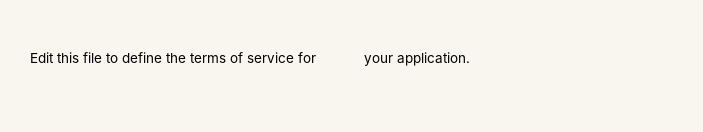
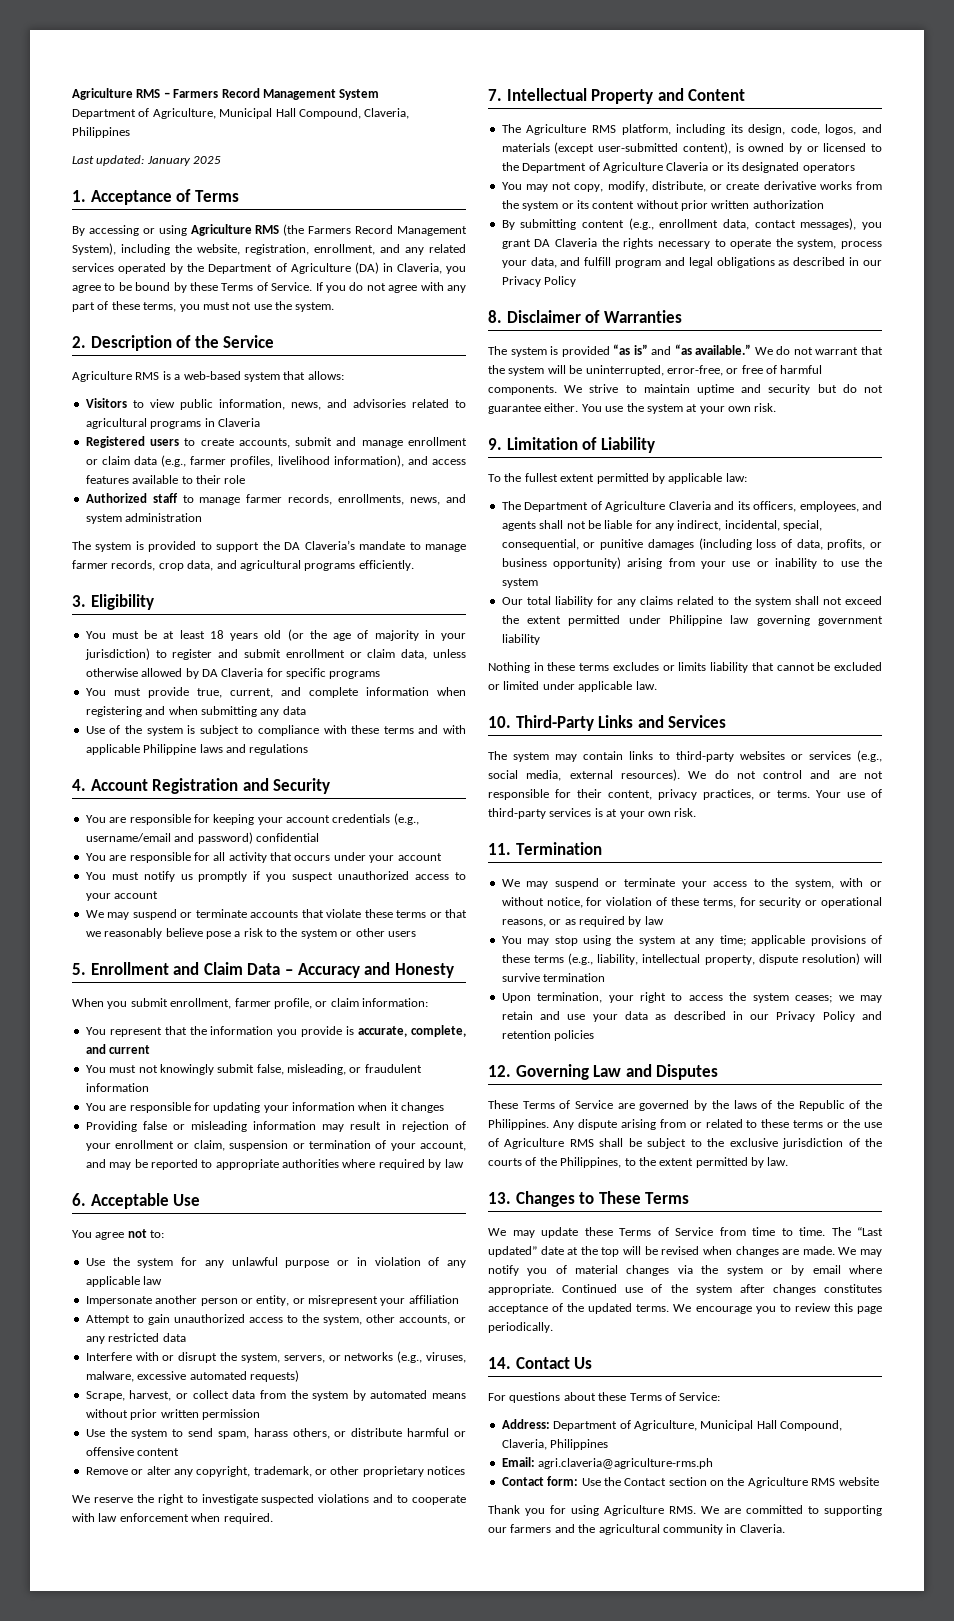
- Edit this file to define the terms of service for your application.
+ Agriculture RMS – Farmers Record Management System
+ Department of Agriculture, Municipal Hall Compound, Claveria, Philippines
+ Last updated: January 2025
+ 1. Acceptance of Terms
+ By accessing or using Agriculture RMS (the Farmers Record Management System), including the website, registration, enrollment, and any related services operated by the Department of Agriculture (DA) in Claveria, you agree to be bound by these Terms of Service. If you do not agree with any part of these terms, you must not use the system.
+ 2. Description of the Service
+ Agriculture RMS is a web-based system that allows:
+ Visitors to view public information, news, and advisories related to agricultural programs in Claveria
+ Registered users to create accounts, submit and manage enrollment or claim data (e.g., farmer profiles, livelihood information), and access features available to their role
+ Authorized staff to manage farmer records, enrollments, news, and system administration
+ The system is provided to support the DA Claveria’s mandate to manage farmer records, crop data, and agricultural programs efficiently.
+ 3. Eligibility
+ You must be at least 18 years old (or the age of majority in your jurisdiction) to register and submit enrollment or claim data, unless otherwise allowed by DA Claveria for specific programs
+ You must provide true, current, and complete information when registering and when submitting any data
+ Use of the system is subject to compliance with these terms and with applicable Philippine laws and regulations
+ 4. Account Registration and Security
+ You are responsible for keeping your account credentials (e.g., username/email and password) confidential
+ You are responsible for all activity that occurs under your account
+ You must notify us promptly if you suspect unauthorized access to your account
+ We may suspend or terminate accounts that violate these terms or that we reasonably believe pose a risk to the system or other users
+ 5. Enrollment and Claim Data – Accuracy and Honesty
+ When you submit enrollment, farmer profile, or claim information:
+ You represent that the information you provide is accurate, complete, and current
+ You must not knowingly submit false, misleading, or fraudulent information
+ You are responsible for updating your information when it changes
+ Providing false or misleading information may result in rejection of your enrollment or claim, suspension or termination of your account, and may be reported to appropriate authorities where required by law
+ 6. Acceptable Use
+ You agree not to:
+ Use the system for any unlawful purpose or in violation of any applicable law
+ Impersonate another person or entity, or misrepresent your affiliation
+ Attempt to gain unauthorized access to the system, other accounts, or any restricted data
+ Interfere with or disrupt the system, servers, or networks (e.g., viruses, malware, excessive automated requests)
+ Scrape, harvest, or collect data from the system by automated means without prior written permission
+ Use the system to send spam, harass others, or distribute harmful or offensive content
+ Remove or alter any copyright, trademark, or other proprietary notices
+ We reserve the right to investigate suspected violations and to cooperate with law enforcement when required.
+ 7. Intellectual Property and Content
+ The Agriculture RMS platform, including its design, code, logos, and materials (except user-submitted content), is owned by or licensed to the Department of Agriculture Claveria or its designated operators
+ You may not copy, modify, distribute, or create derivative works from the system or its content without prior written authorization
+ By submitting content (e.g., enrollment data, contact messages), you grant DA Claveria the rights necessary to operate the system, process your data, and fulfill program and legal obligations as described in our Privacy Policy
+ 8. Disclaimer of Warranties
+ The system is provided “as is” and “as available.” We do not warrant that the system will be uninterrupted, error-free, or free of harmful components. We strive to maintain uptime and security but do not guarantee either. You use the system at your own risk.
+ 9. Limitation of Liability
+ To the fullest extent permitted by applicable law:
+ The Department of Agriculture Claveria and its officers, employees, and agents shall not be liable for any indirect, incidental, special, consequential, or punitive damages (including loss of data, profits, or business opportunity) arising from your use or inability to use the system
+ Our total liability for any claims related to the system shall not exceed the extent permitted under Philippine law governing government liability
+ Nothing in these terms excludes or limits liability that cannot be excluded or limited under applicable law.
+ 10. Third-Party Links and Services
+ The system may contain links to third-party websites or services (e.g., social media, external resources). We do not control and are not responsible for their content, privacy practices, or terms. Your use of third-party services is at your own risk.
+ 11. Termination
+ We may suspend or terminate your access to the system, with or without notice, for violation of these terms, for security or operational reasons, or as required by law
+ You may stop using the system at any time; applicable provisions of these terms (e.g., liability, intellectual property, dispute resolution) will survive termination
+ Upon termination, your right to access the system ceases; we may retain and use your data as described in our Privacy Policy and retention policies
+ 12. Governing Law and Disputes
+ These Terms of Service are governed by the laws of the Republic of the Philippines. Any dispute arising from or related to these terms or the use of Agriculture RMS shall be subject to the exclusive jurisdiction of the courts of the Philippines, to the extent permitted by law.
+ 13. Changes to These Terms
+ We may update these Terms of Service from time to time. The “Last updated” date at the top will be revised when changes are made. We may notify you of material changes via the system or by email where appropriate. Continued use of the system after changes constitutes acceptance of the updated terms. We encourage you to review this page periodically.
+ 14. Contact Us
+ For questions about these Terms of Service:
+ Address: Department of Agriculture, Municipal Hall Compound, Claveria, Philippines
+ Email: agri.claveria@agriculture-rms.ph
+ Contact form: Use the Contact section on the Agriculture RMS website
+ Thank you for using Agriculture RMS. We are committed to supporting our farmers and the agricultural community in Claveria.

